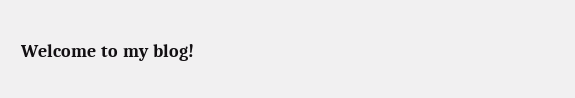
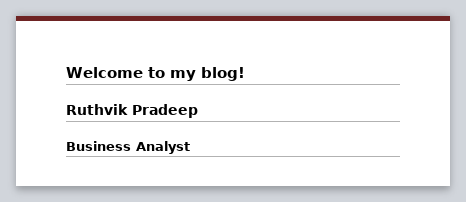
+ Ruthvik Pradeep
+ Business Analyst

